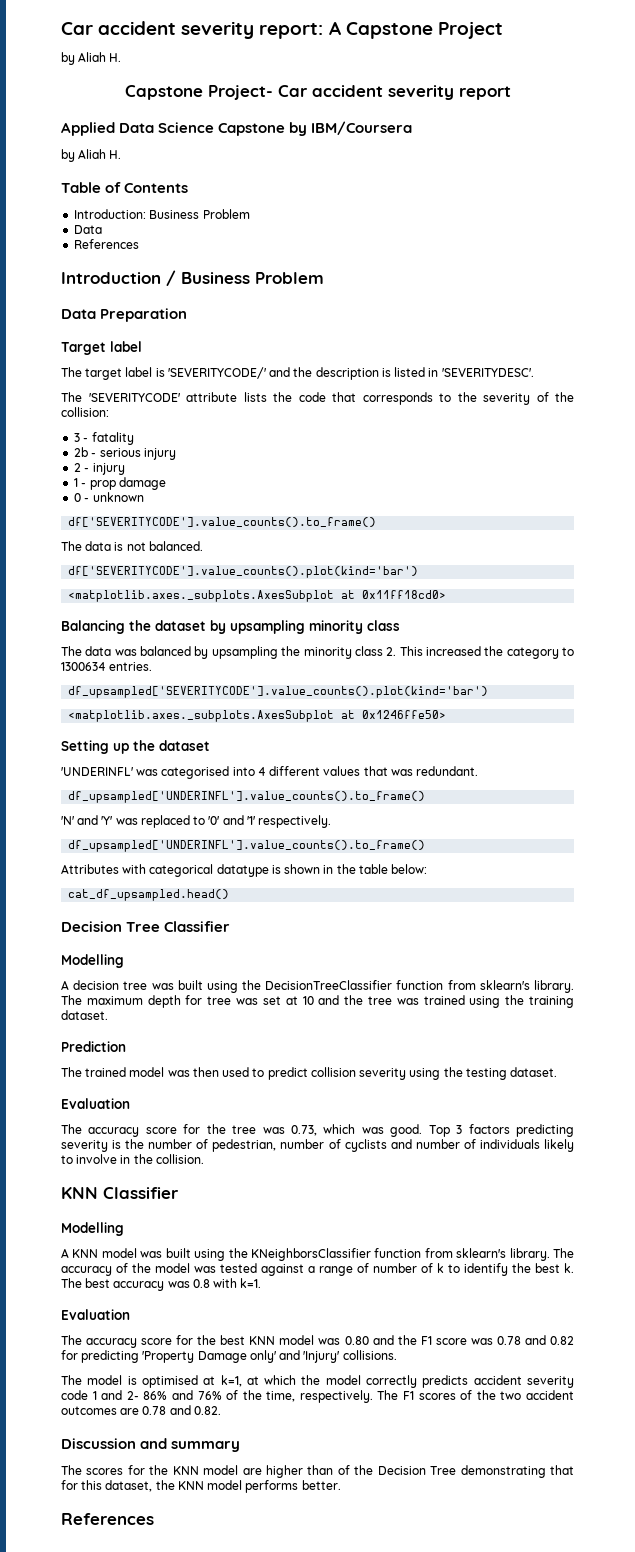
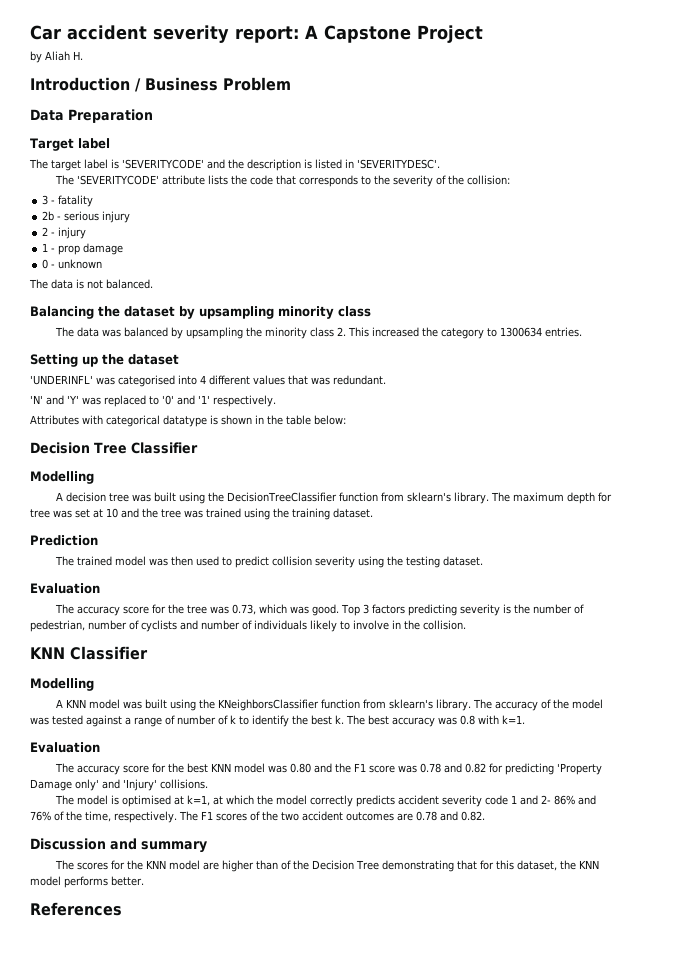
- Capstone Project- Car accident severity report
- Applied Data Science Capstone by IBM/Coursera
- by Aliah H.
- Table of Contents
- Introduction: Business Problem
- Data
- References
- The target label is 'SEVERITYCODE/' and the description is listed in 'SEVERITYDESC'.
+ The target label is 'SEVERITYCODE' and the description is listed in 'SEVERITYDESC'.
- df['SEVERITYCODE'].value_counts().to_frame()
- df['SEVERITYCODE'].value_counts().plot(kind='bar')
- <matplotlib.axes._subplots.AxesSubplot at 0x11ff18cd0>
- df_upsampled['SEVERITYCODE'].value_counts().plot(kind='bar')
- <matplotlib.axes._subplots.AxesSubplot at 0x1246ffe50>
  'UNDERINFL' was categorised into 4 different values that was redundant.
- df_upsampled['UNDERINFL'].value_counts().to_frame()
  'N' and 'Y' was replaced to '0' and '1' respectively.
- df_upsampled['UNDERINFL'].value_counts().to_frame()
- cat_df_upsampled.head()

